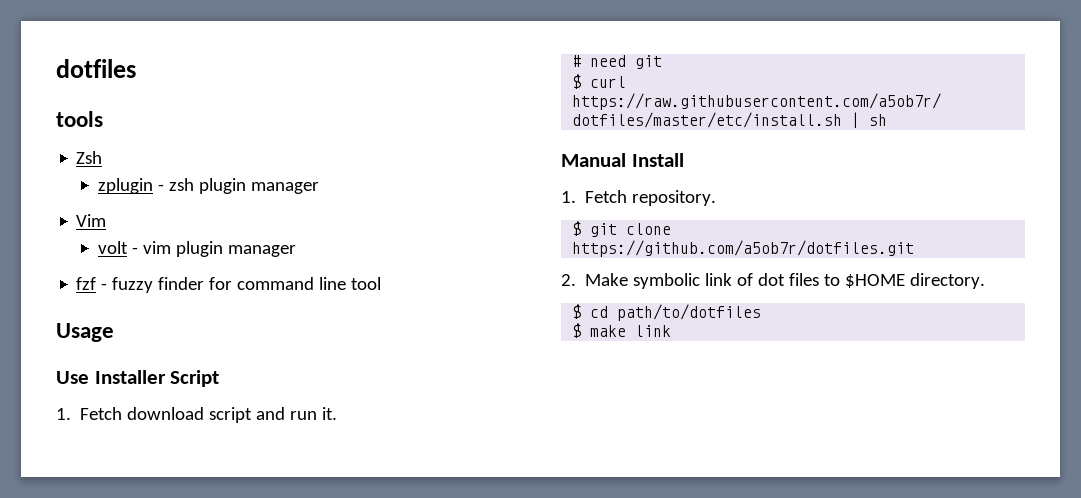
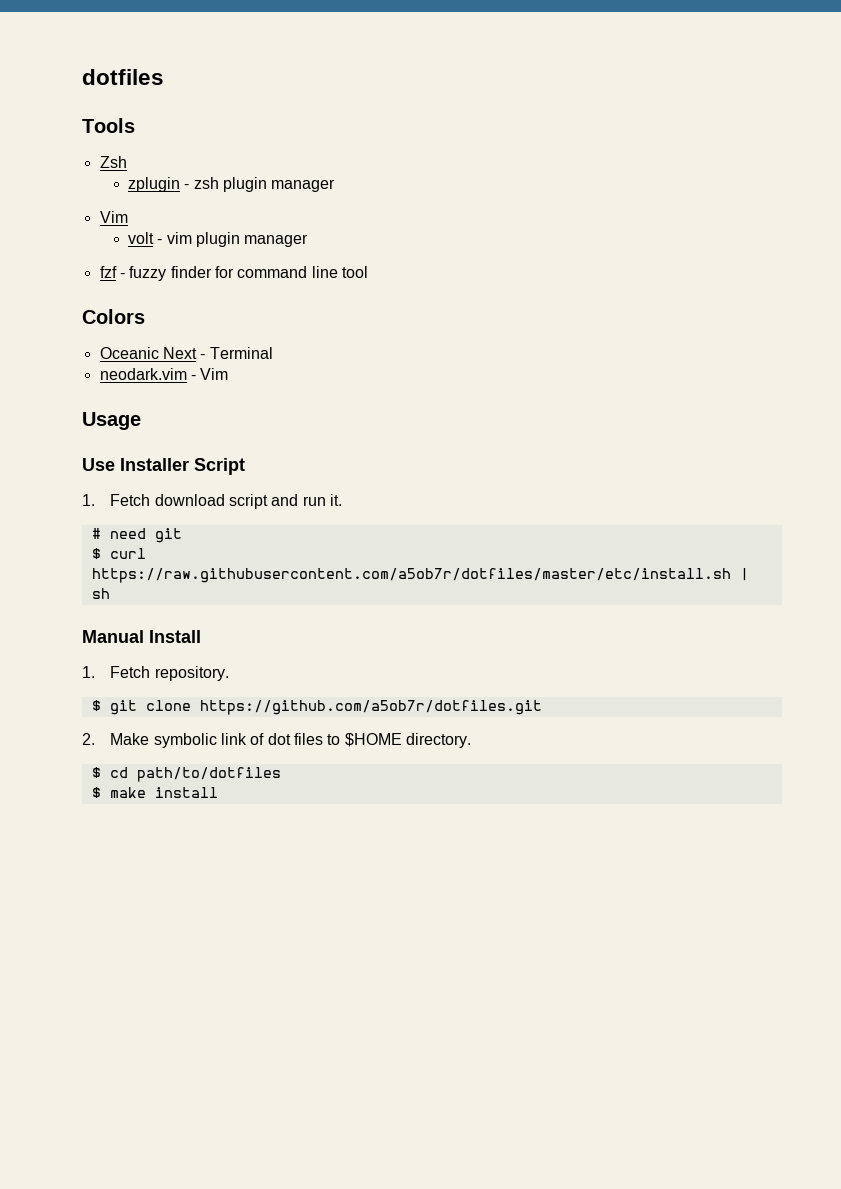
- tools
+ Tools
+ Colors
+ Oceanic Next - Terminal
+ neodark.vim - Vim
- $ make link
+ $ make install

